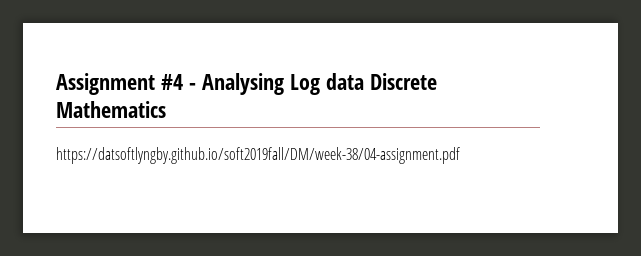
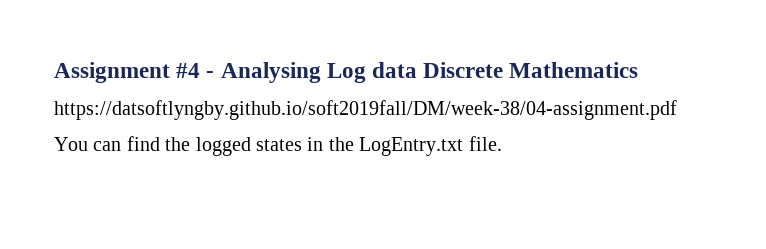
+ You can find the logged states in the LogEntry.txt file.

